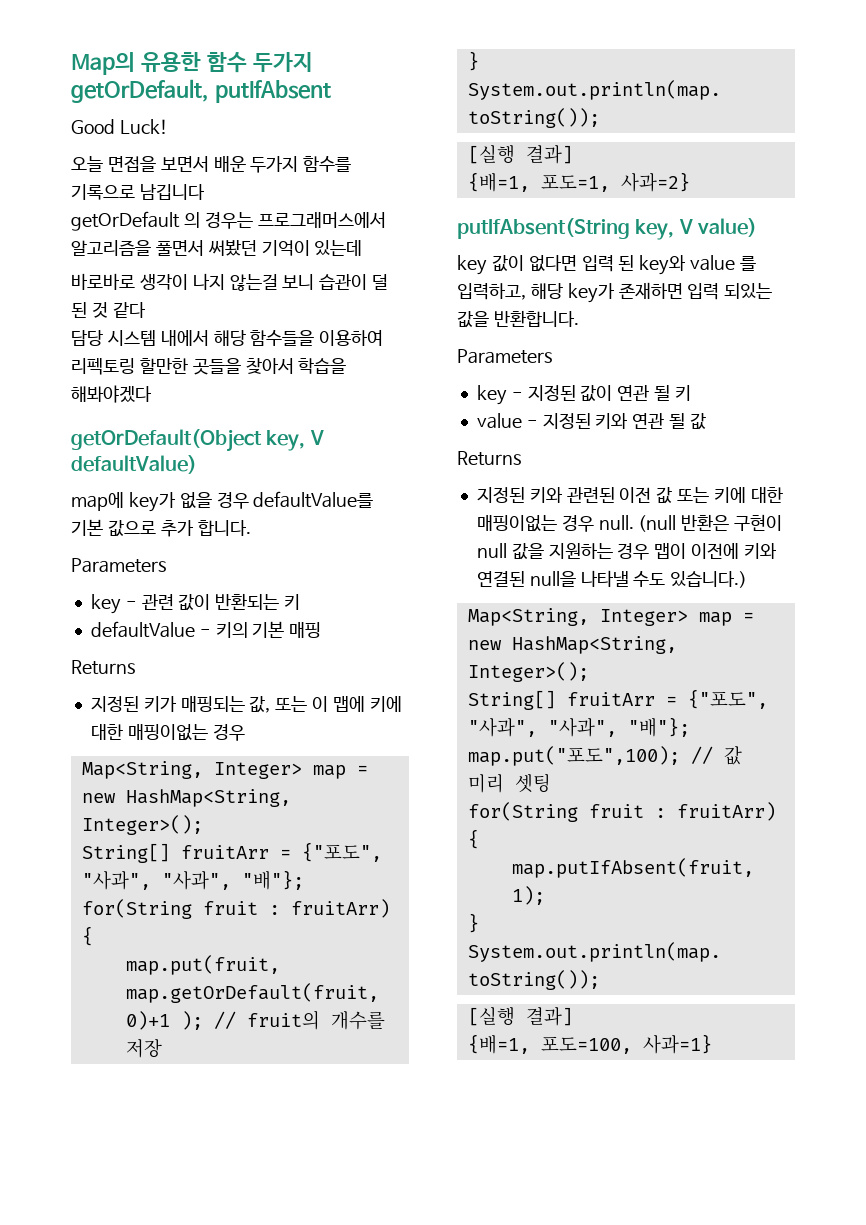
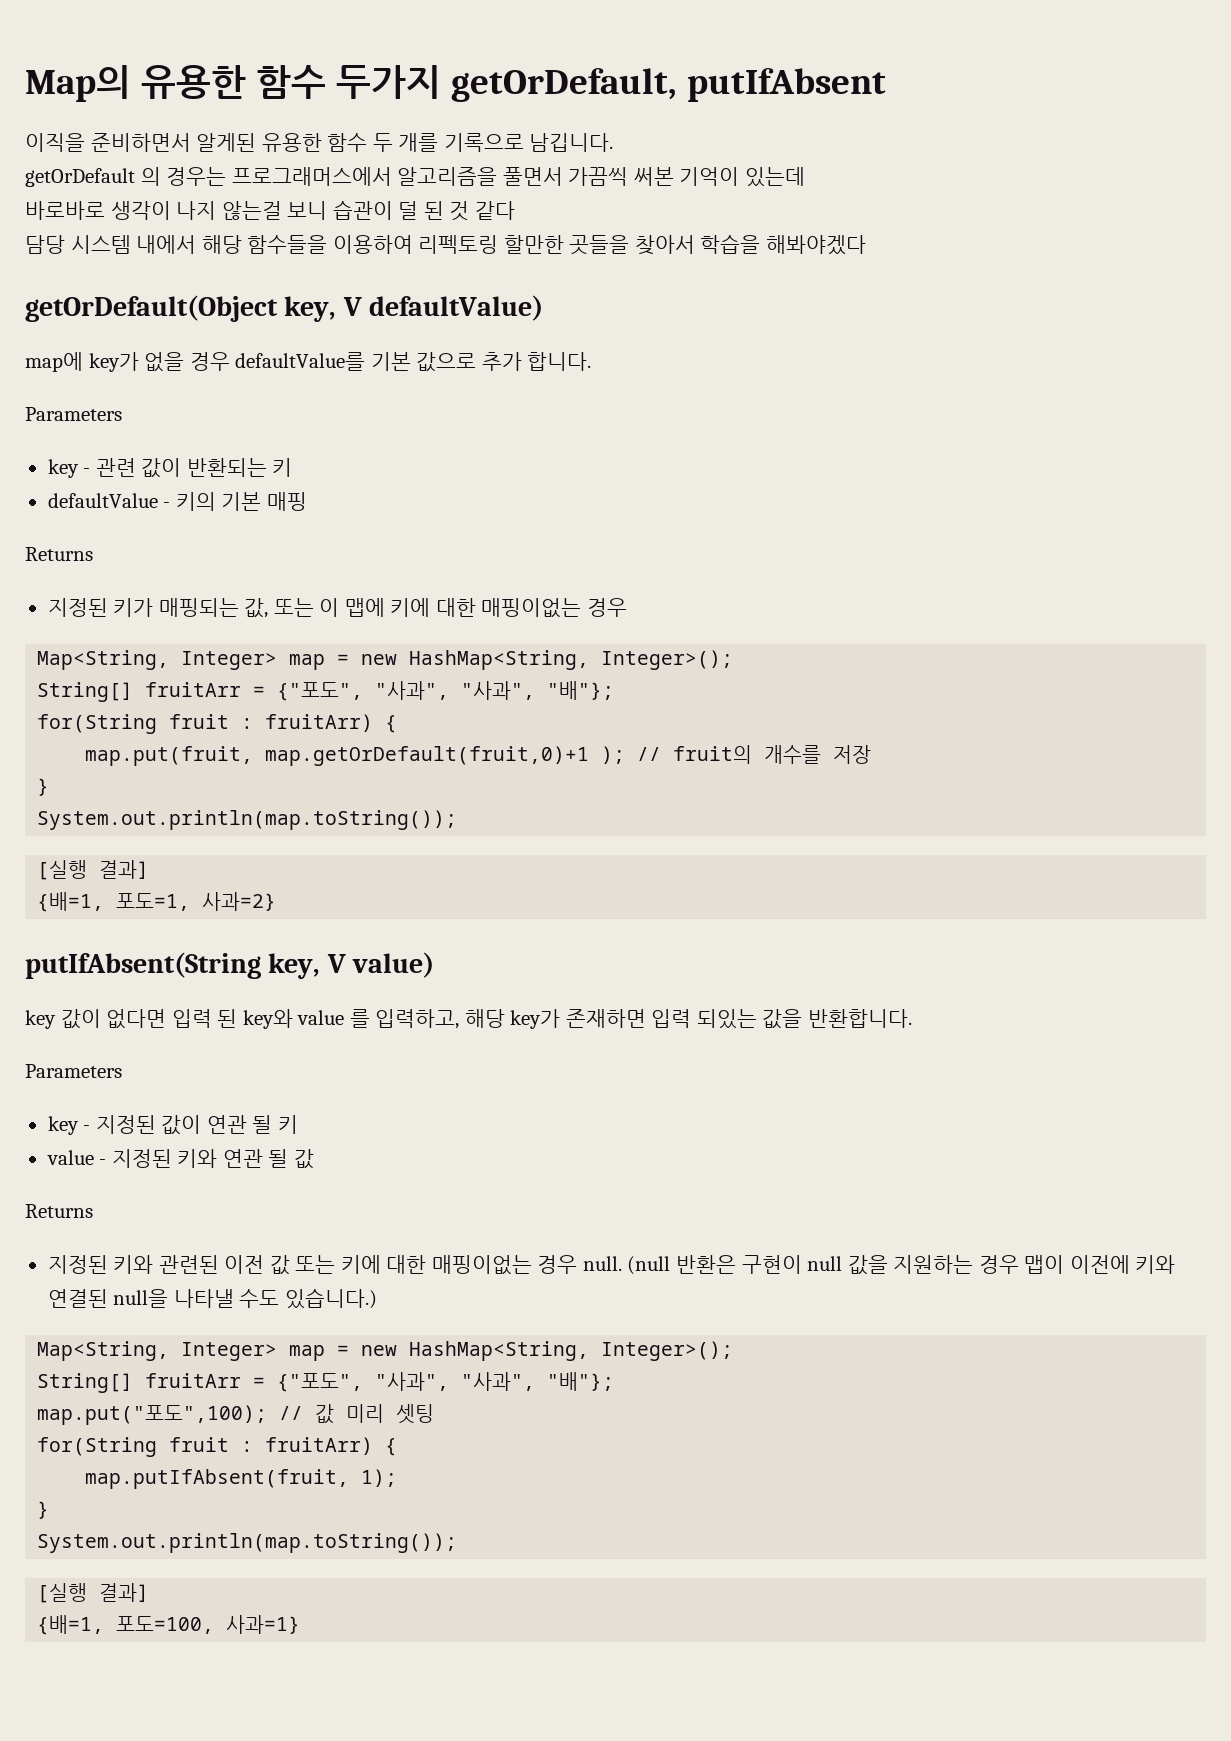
- Good Luck!
- 오늘 면접을 보면서 배운 두가지 함수를 기록으로 남깁니다
+ 이직을 준비하면서 알게된 유용한 함수 두 개를 기록으로 남깁니다.
- getOrDefault 의 경우는 프로그래머스에서 알고리즘을 풀면서 써봤던 기억이 있는데
+ getOrDefault 의 경우는 프로그래머스에서 알고리즘을 풀면서 가끔씩 써본 기억이 있는데

